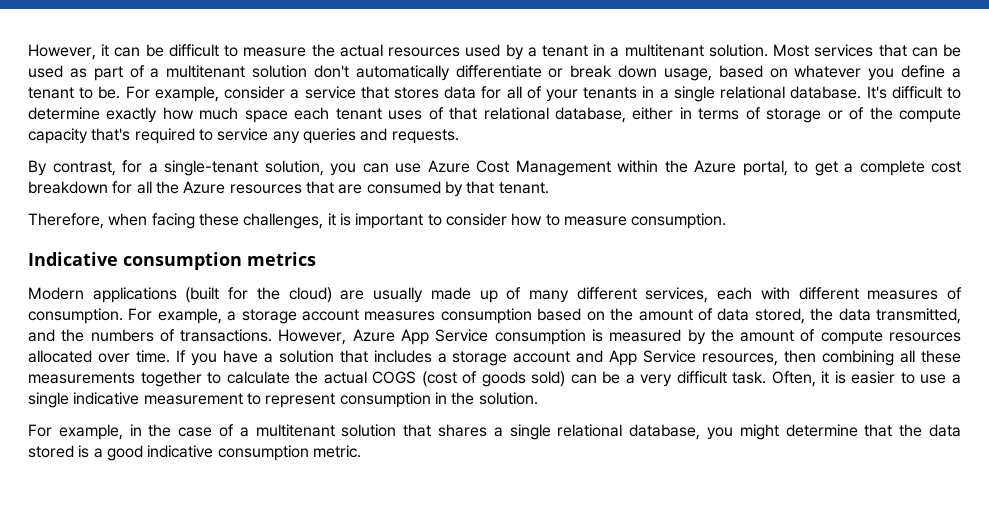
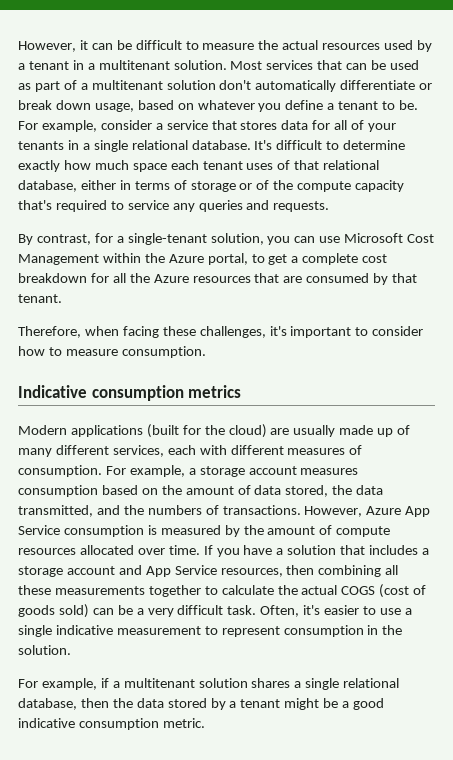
- By contrast, for a single-tenant solution, you can use Azure Cost Management within the Azure portal, to get a complete cost breakdown for all the Azure resources that are consumed by that tenant.
+ By contrast, for a single-tenant solution, you can use Microsoft Cost Management within the Azure portal, to get a complete cost breakdown for all the Azure resources that are consumed by that tenant.
- Therefore, when facing these challenges, it is important to consider how to measure consumption.
+ Therefore, when facing these challenges, it's important to consider how to measure consumption.
- Often, it is easier to use a single indicative measurement to represent consumption in the solution.
+ Often, it's easier to use a single indicative measurement to represent consumption in the solution.
- For example, in the case of a multitenant solution that shares a single relational database, you might determine that the data stored is a good indicative consumption metric.
+ For example, if a multitenant solution shares a single relational database, then the data stored by a tenant might be a good indicative consumption metric.

